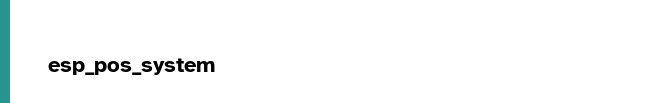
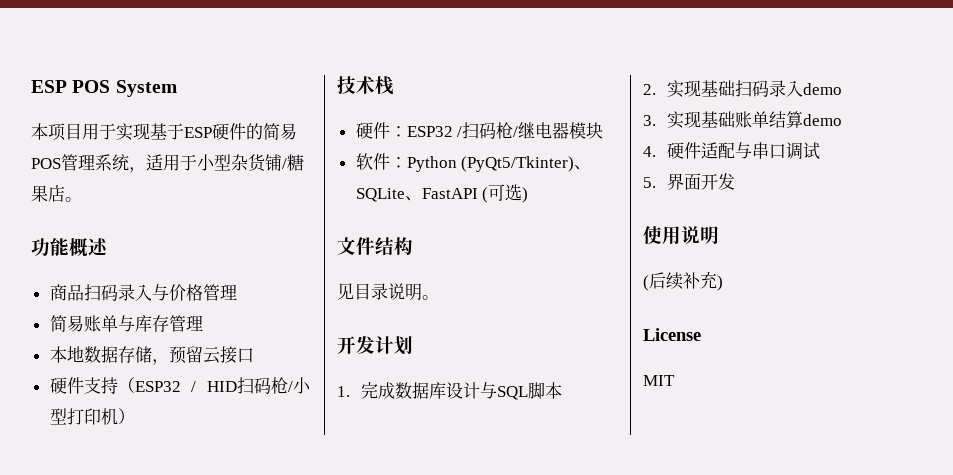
- esp_pos_system
+ ESP POS System
+ 本项目用于实现基于ESP硬件的简易POS管理系统，适用于小型杂货铺/糖果店。
+ 功能概述
+ 商品扫码录入与价格管理
+ 简易账单与库存管理
+ 本地数据存储，预留云接口
+ 硬件支持（ESP32 / HID扫码枪/小型打印机）
+ 技术栈
+ 硬件：ESP32 /扫码枪/继电器模块
+ 软件：Python (PyQt5/Tkinter)、SQLite、FastAPI (可选)
+ 文件结构
+ 见目录说明。
+ 开发计划
+ 1.完成数据库设计与SQL脚本
+ 2.实现基础扫码录入demo
+ 3.实现基础账单结算demo
+ 4.硬件适配与串口调试
+ 5.界面开发
+ 使用说明
+ (后续补充)
+ License
+ MIT

